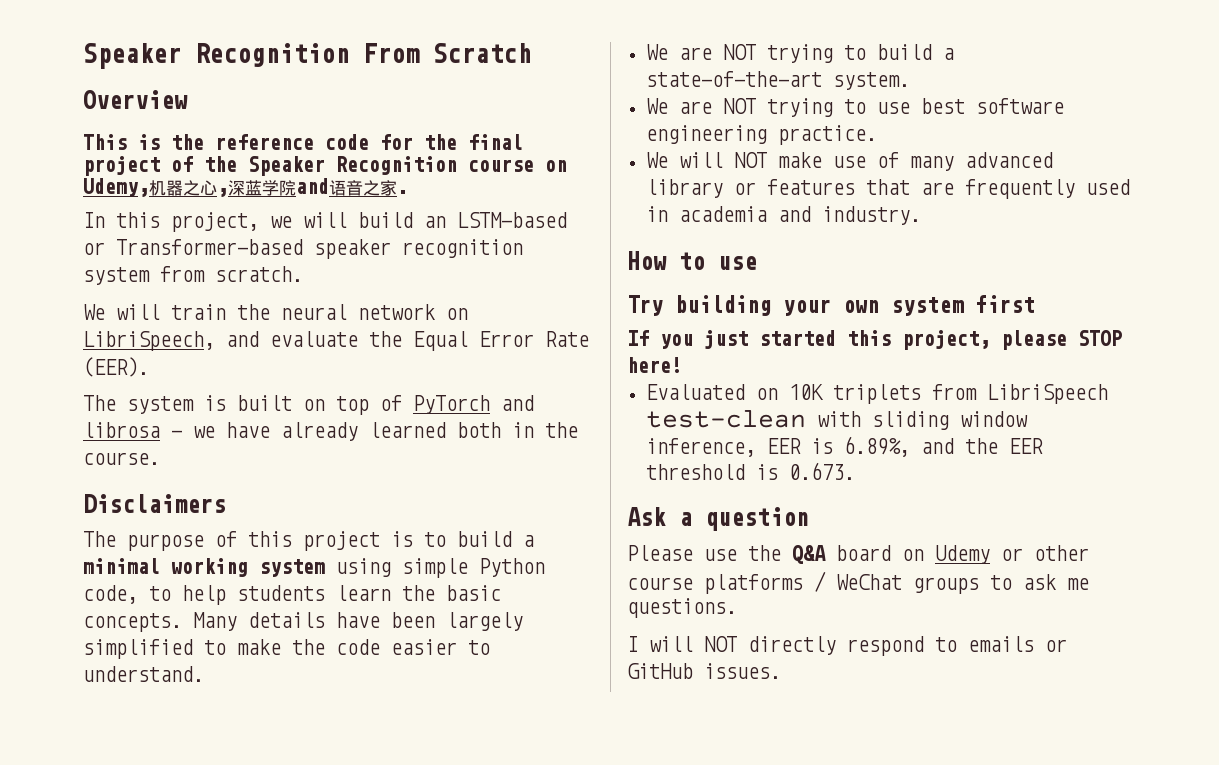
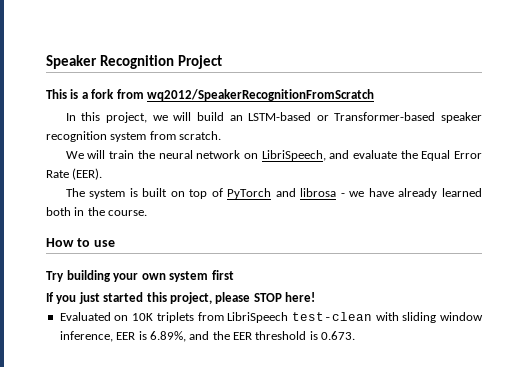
- Speaker Recognition From Scratch
- Overview
+ Speaker Recognition Project
- This is the reference code for the final project of the Speaker Recognition course on Udemy,机器之心,深蓝学院and语音之家.
+ This is a fork from wq2012/SpeakerRecognitionFromScratch
- Disclaimers
- The purpose of this project is to build a minimal working system using simple Python code, to help students learn the basic concepts. Many details have been largely simplified to make the code easier to understand.
- We are NOT trying to build a state-of-the-art system.
- We are NOT trying to use best software engineering practice.
- We will NOT make use of many advanced library or features that are frequently used in academia and industry.
- Ask a question
- Please use the Q&A board on Udemy or other course platforms / WeChat groups to ask me questions.
- I will NOT directly respond to emails or GitHub issues.

